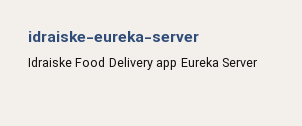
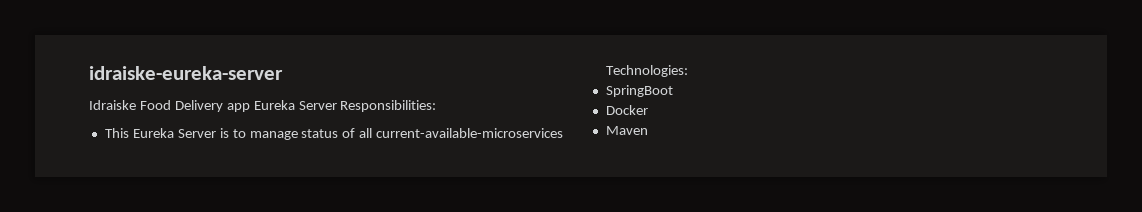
- Idraiske Food Delivery app Eureka Server
+ Idraiske Food Delivery app Eureka Server Responsibilities:
+ This Eureka Server is to manage status of all current-available-microservices Technologies:
+ SpringBoot
+ Docker
+ Maven

